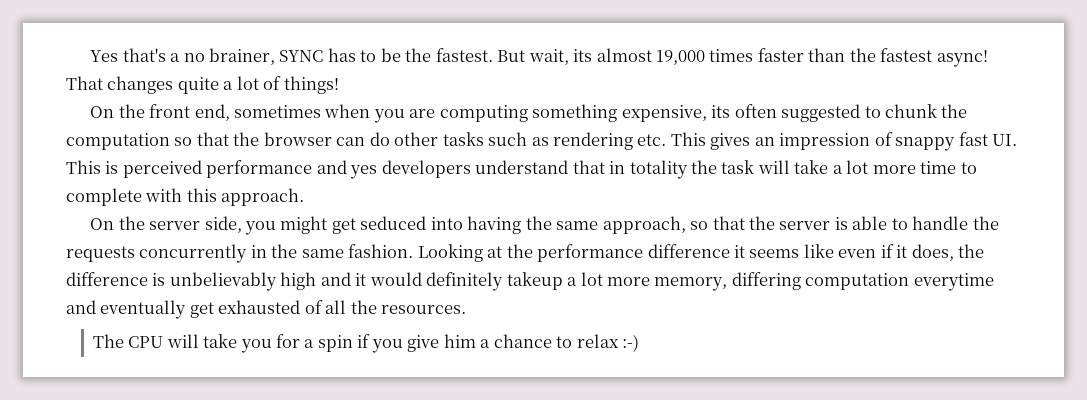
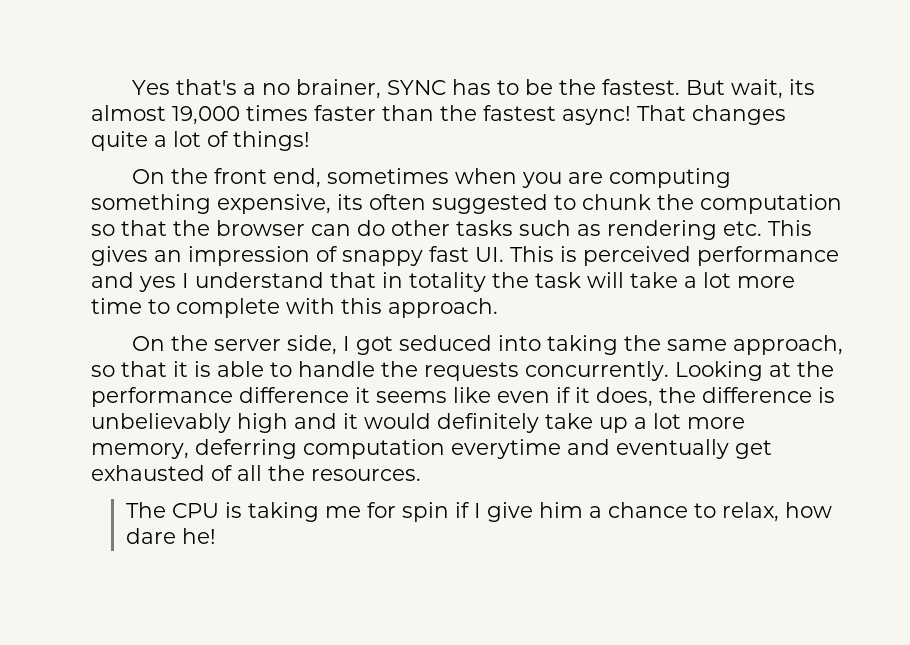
- On the front end, sometimes when you are computing something expensive, its often suggested to chunk the computation so that the browser can do other tasks such as rendering etc. This gives an impression of snappy fast UI. This is perceived performance and yes developers understand that in totality the task will take a lot more time to complete with this approach.
+ On the front end, sometimes when you are computing something expensive, its often suggested to chunk the computation so that the browser can do other tasks such as rendering etc. This gives an impression of snappy fast UI. This is perceived performance and yes I understand that in totality the task will take a lot more time to complete with this approach.
- On the server side, you might get seduced into having the same approach, so that the server is able to handle the requests concurrently in the same fashion.
+ On the server side, I got seduced into taking the same approach, so that it is able to handle the requests concurrently.
- Looking at the performance difference it seems like even if it does, the difference is unbelievably high and it would definitely takeup a lot more memory, differing computation everytime and eventually get exhausted of all the resources.
+ Looking at the performance difference it seems like even if it does, the difference is unbelievably high and it would definitely take up a lot more memory, deferring computation everytime and eventually get exhausted of all the resources.
- The CPU will take you for a spin if you give him a chance to relax :-)
+ The CPU is taking me for spin if I give him a chance to relax, how dare he!

